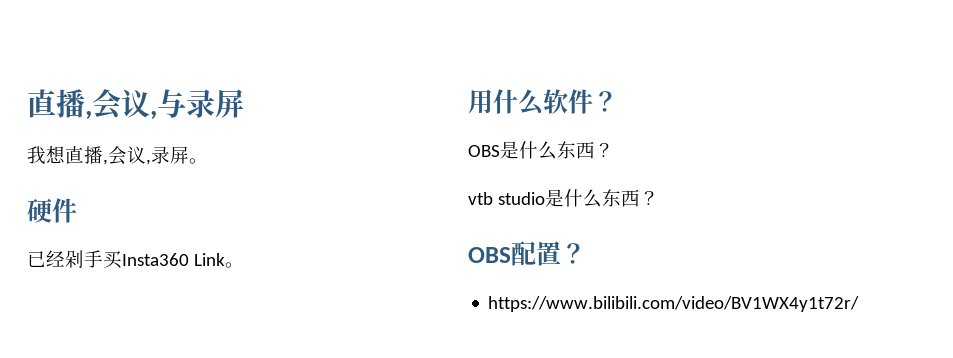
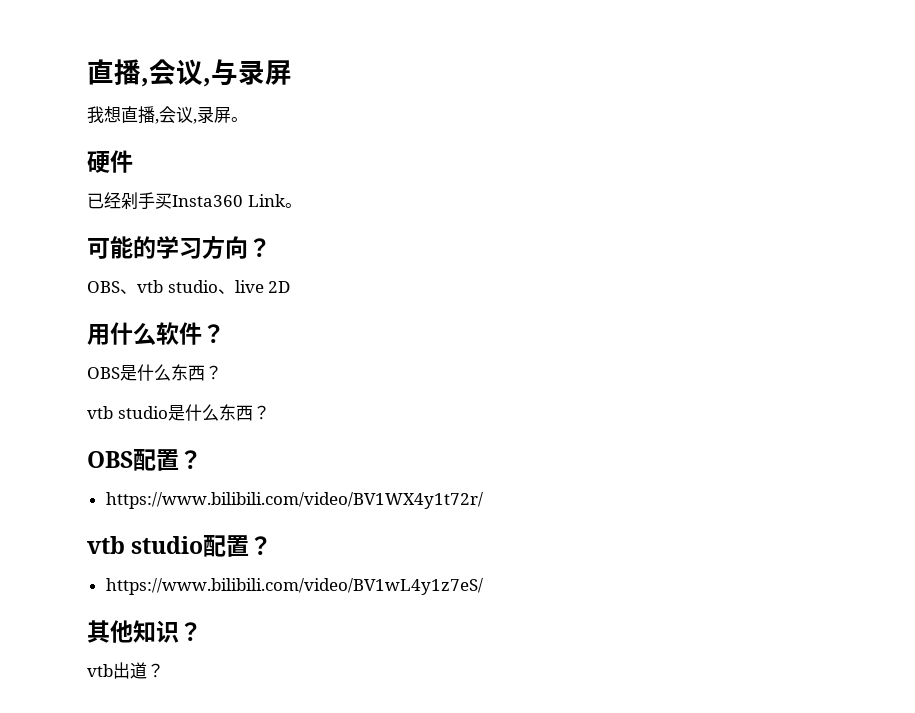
+ 可能的学习方向？
+ OBS、vtb studio、live 2D
+ vtb studio配置？
+ https://www.bilibili.com/video/BV1wL4y1z7eS/
+ 其他知识？
+ vtb出道？

